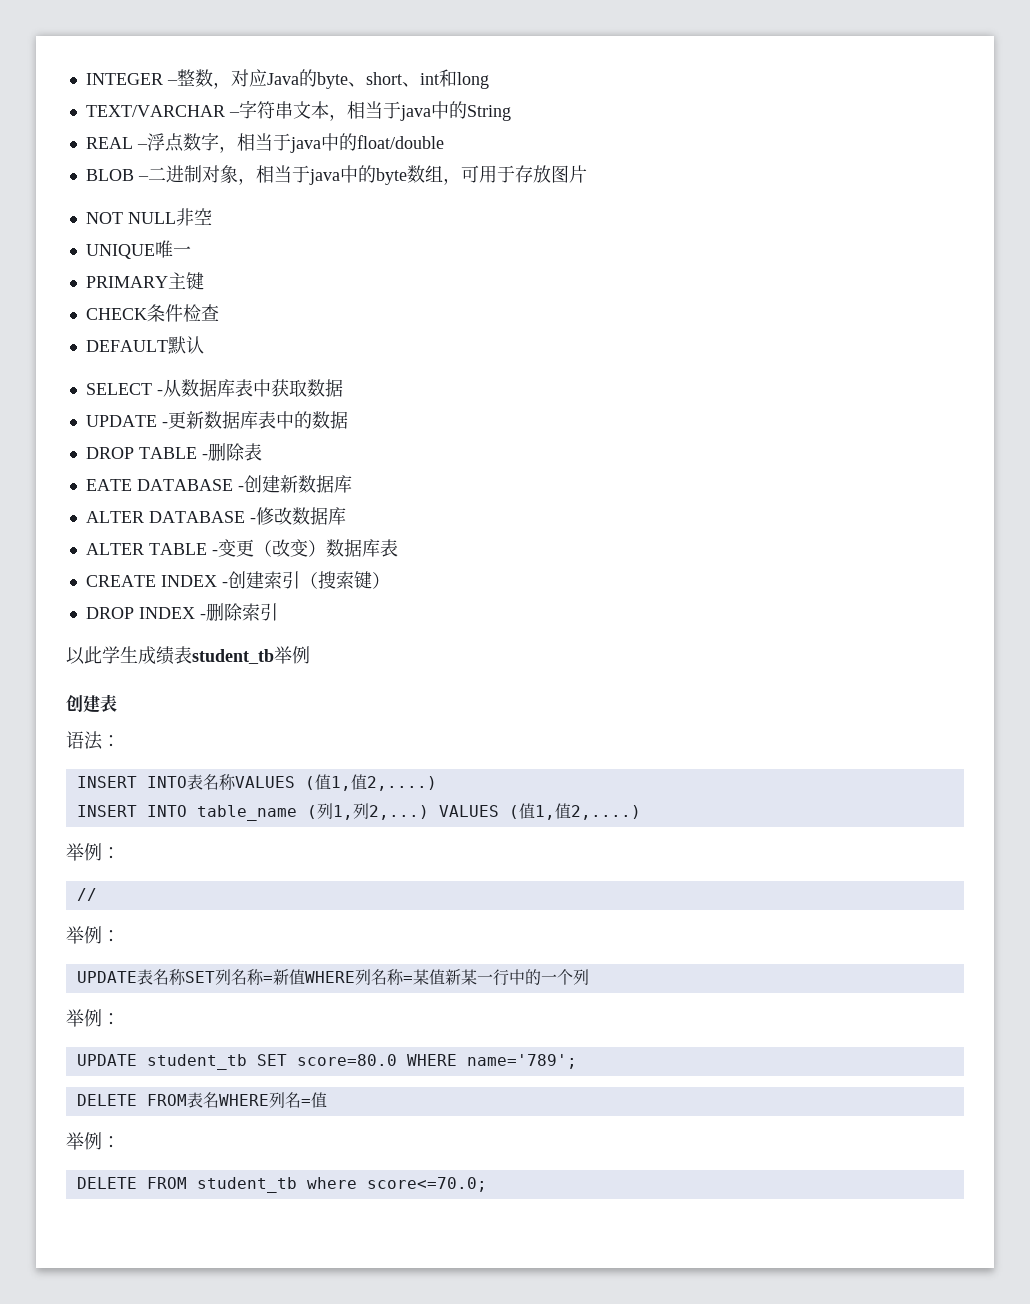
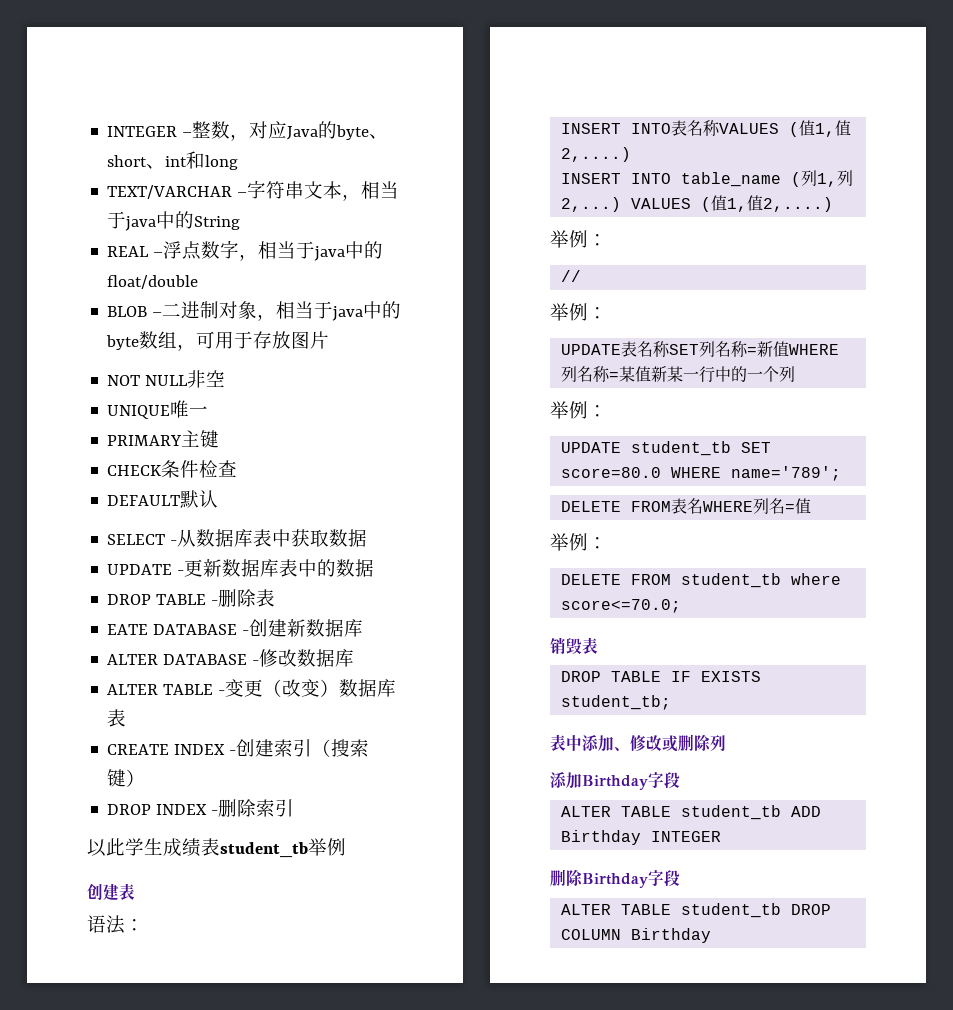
+ 销毁表
+ DROP TABLE IF EXISTS student_tb;
+ 表中添加、修改或删除列
+ 添加Birthday字段
+ ALTER TABLE student_tb ADD Birthday INTEGER
+ 删除Birthday字段
+ ALTER TABLE student_tb DROP COLUMN Birthday

